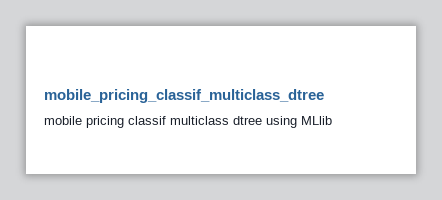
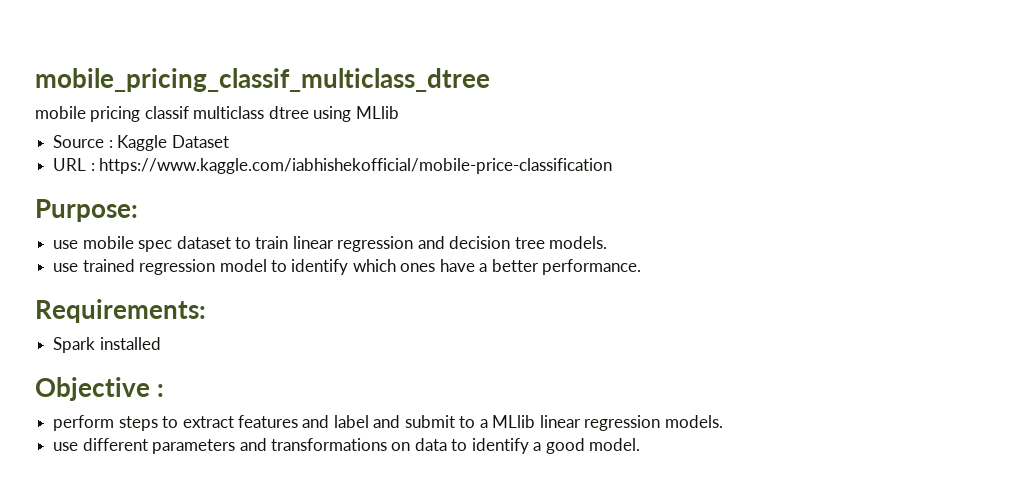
+ Source : Kaggle Dataset
+ URL : https://www.kaggle.com/iabhishekofficial/mobile-price-classification
+ Purpose:
+ use mobile spec dataset to train linear regression and decision tree models.
+ use trained regression model to identify which ones have a better performance.
+ Requirements:
+ Spark installed
+ Objective :
+ perform steps to extract features and label and submit to a MLlib linear regression models.
+ use different parameters and transformations on data to identify a good model.

